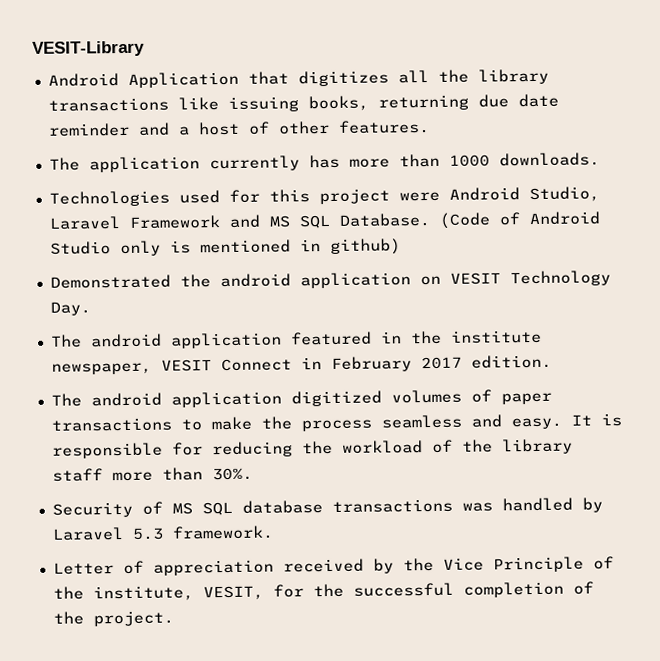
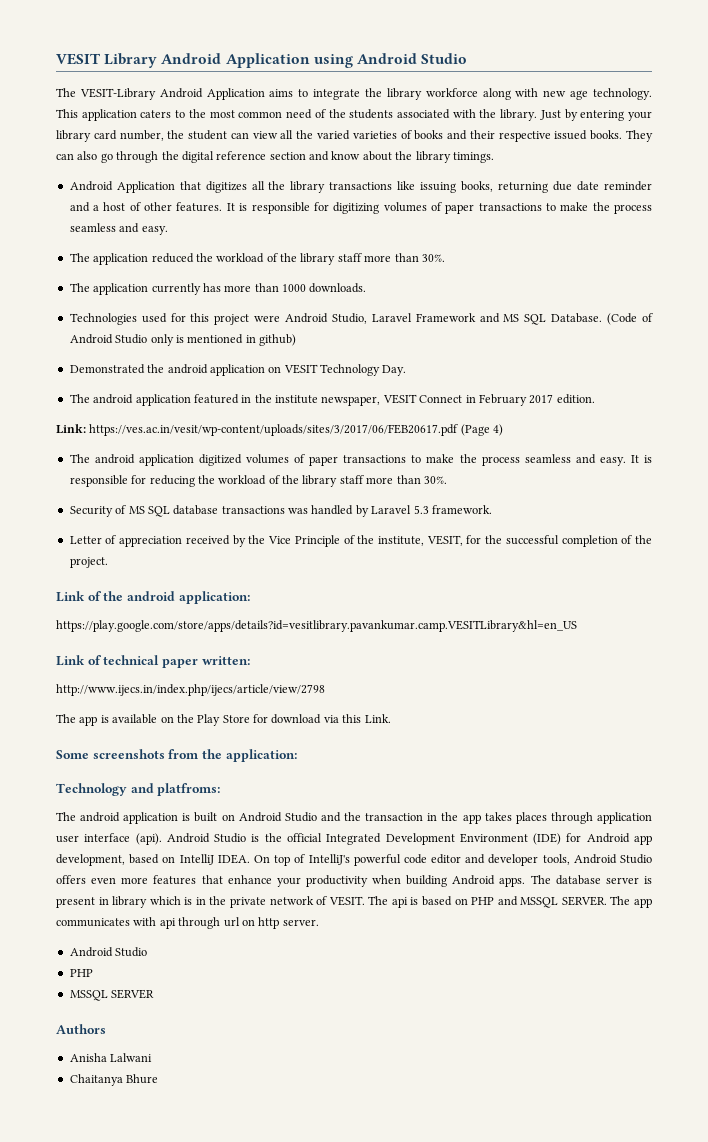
- VESIT-Library
+ VESIT Library Android Application using Android Studio
+ The VESIT-Library Android Application aims to integrate the library workforce along with new age technology. This application caters to the most common need of the students associated with the library. Just by entering your library card number, the student can view all the varied varieties of books and their respective issued books. They can also go through the digital reference section and know about the library timings.
+ It is responsible for digitizing volumes of paper transactions to make the process seamless and easy.
+ The application reduced the workload of the library staff more than 30%.
+ Link: https://ves.ac.in/vesit/wp-content/uploads/sites/3/2017/06/FEB20617.pdf (Page 4)
+ Link of the android application:
+ https://play.google.com/store/apps/details?id=vesitlibrary.pavankumar.camp.VESITLibrary&hl=en_US
+ Link of technical paper written:
+ http://www.ijecs.in/index.php/ijecs/article/view/2798
+ The app is available on the Play Store for download via this Link.
+ Some screenshots from the application:
+ Technology and platfroms:
+ The android application is built on Android Studio and the transaction in the app takes places through application user interface (api). Android Studio is the official Integrated Development Environment (IDE) for Android app development, based on IntelliJ IDEA. On top of IntelliJ's powerful code editor and developer tools, Android Studio offers even more features that enhance your productivity when building Android apps. The database server is present in library which is in the private network of VESIT. The api is based on PHP and MSSQL SERVER. The app communicates with api through url on http server.
+ Android Studio
+ PHP
+ MSSQL SERVER
+ Authors
+ Anisha Lalwani
+ Chaitanya Bhure

